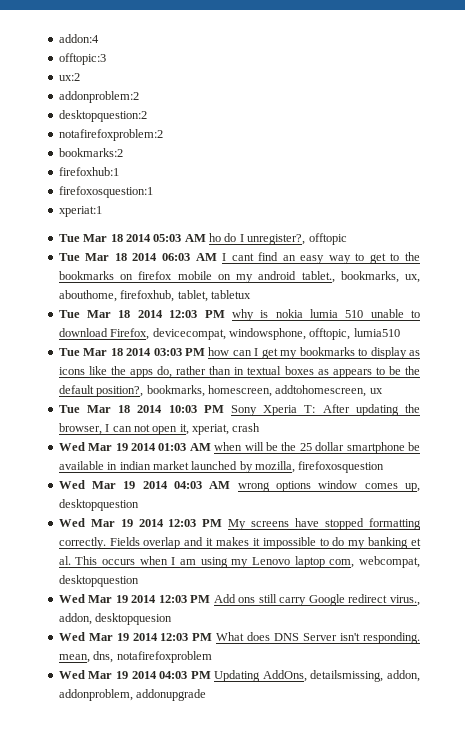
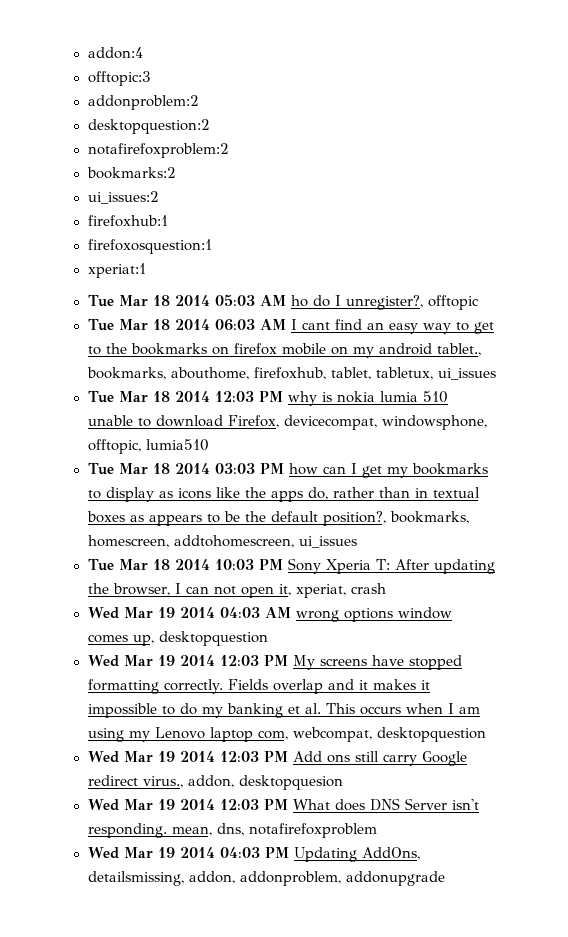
- ux:2
+ ui_issues:2
- Tue Mar 18 2014 06:03 AM I cant find an easy way to get to the bookmarks on firefox mobile on my android tablet., bookmarks, ux, abouthome, firefoxhub, tablet, tabletux
+ Tue Mar 18 2014 06:03 AM I cant find an easy way to get to the bookmarks on firefox mobile on my android tablet., bookmarks, abouthome, firefoxhub, tablet, tabletux, ui_issues
- Tue Mar 18 2014 03:03 PM how can I get my bookmarks to display as icons like the apps do, rather than in textual boxes as appears to be the default position?, bookmarks, homescreen, addtohomescreen, ux
+ Tue Mar 18 2014 03:03 PM how can I get my bookmarks to display as icons like the apps do, rather than in textual boxes as appears to be the default position?, bookmarks, homescreen, addtohomescreen, ui_issues
- Wed Mar 19 2014 01:03 AM when will be the 25 dollar smartphone be available in indian market launched by mozilla, firefoxosquestion

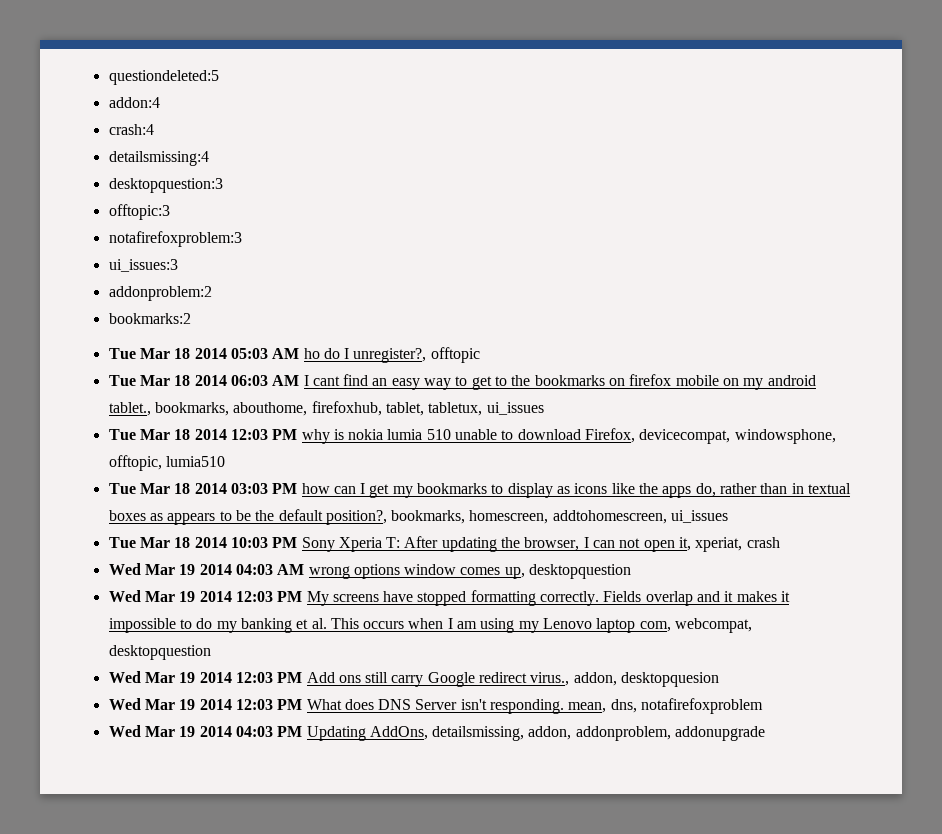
+ questiondeleted:5
+ crash:4
+ detailsmissing:4
+ desktopquestion:3
+ notafirefoxproblem:3
+ ui_issues:3
- desktopquestion:2
- notafirefoxproblem:2
- ui_issues:2
- firefoxhub:1
- firefoxosquestion:1
- xperiat:1

